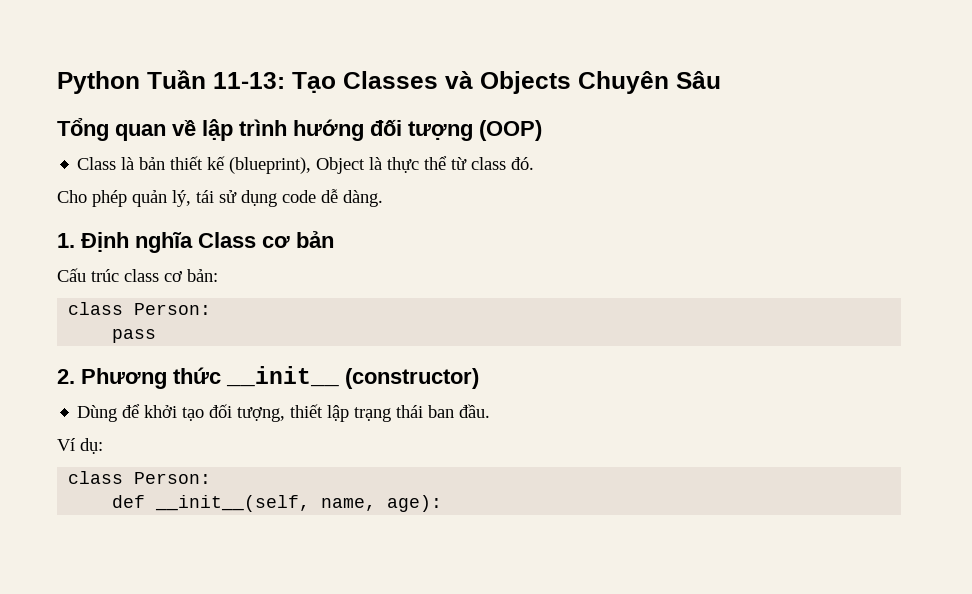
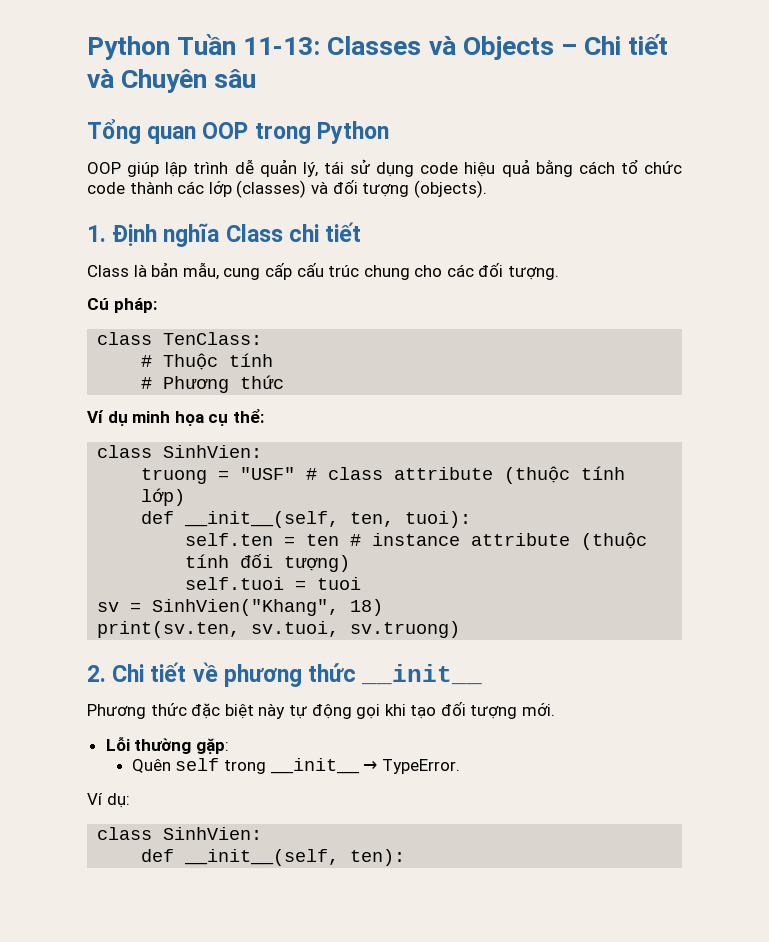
- Python Tuần 11-13: Tạo Classes và Objects Chuyên Sâu
- Tổng quan về lập trình hướng đối tượng (OOP)
- Class là bản thiết kế (blueprint), Object là thực thể từ class đó.
- Cho phép quản lý, tái sử dụng code dễ dàng.
- 1. Định nghĩa Class cơ bản
- Cấu trúc class cơ bản:
- class Person:
- pass
- 2. Phương thức __init__ (constructor)
- Dùng để khởi tạo đối tượng, thiết lập trạng thái ban đầu.
+ Python Tuần 11-13: Classes và Objects – Chi tiết và Chuyên sâu
+ Tổng quan OOP trong Python
+ OOP giúp lập trình dễ quản lý, tái sử dụng code hiệu quả bằng cách tổ chức code thành các lớp (classes) và đối tượng (objects).
+ 1. Định nghĩa Class chi tiết
+ Class là bản mẫu, cung cấp cấu trúc chung cho các đối tượng.
+ Cú pháp:
+ class TenClass:
+ # Thuộc tính
+ # Phương thức
+ Ví dụ minh họa cụ thể:
+ class SinhVien:
+ truong = "USF" # class attribute (thuộc tính lớp)
+ def __init__(self, ten, tuoi):
+ self.ten = ten # instance attribute (thuộc tính đối tượng)
+ self.tuoi = tuoi
+ sv = SinhVien("Khang", 18)
+ print(sv.ten, sv.tuoi, sv.truong)
+ 2. Chi tiết về phương thức __init__
+ Phương thức đặc biệt này tự động gọi khi tạo đối tượng mới.
+ Lỗi thường gặp:
+ Quên self trong __init__ → TypeError.
  Ví dụ:
- class Person:
- def __init__(self, name, age):
+ class SinhVien:
+ def __init__(self, ten):

